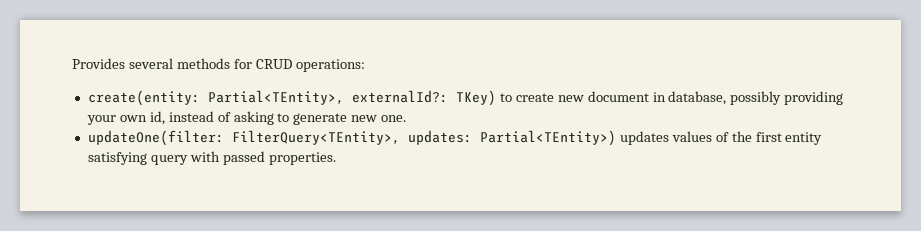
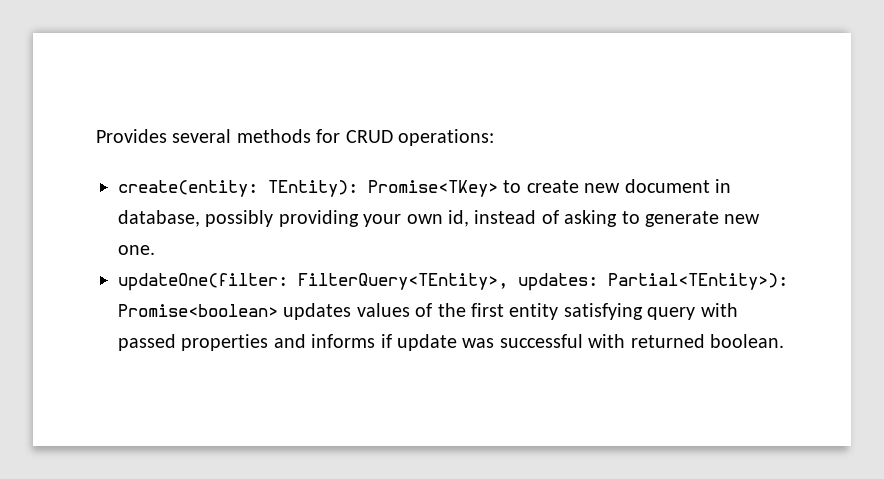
- create(entity: Partial<TEntity>, externalId?: TKey) to create new document in database, possibly providing your own id, instead of asking to generate new one.
+ create(entity: TEntity): Promise<TKey> to create new document in database, possibly providing your own id, instead of asking to generate new one.
- updateOne(filter: FilterQuery<TEntity>, updates: Partial<TEntity>) updates values of the first entity satisfying query with passed properties.
+ updateOne(filter: FilterQuery<TEntity>, updates: Partial<TEntity>): Promise<boolean> updates values of the first entity satisfying query with passed properties and informs if update was successful with returned boolean.

